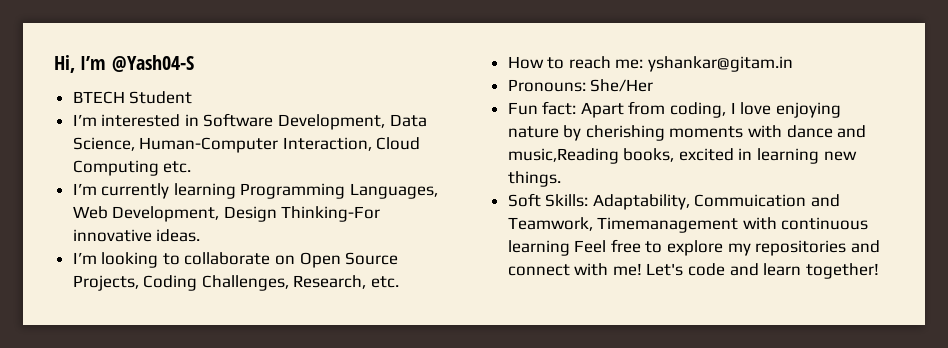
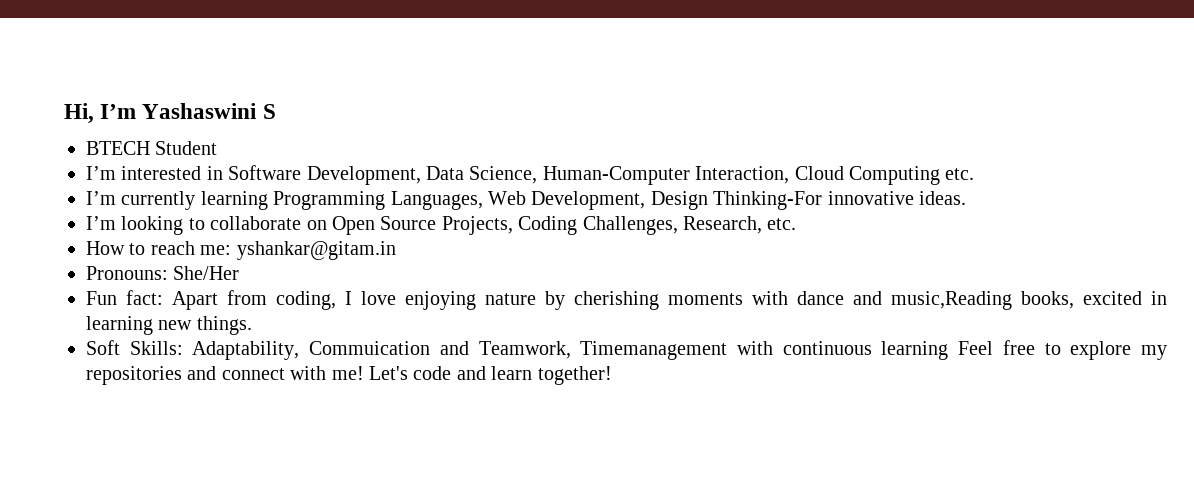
- Hi, I’m @Yash04-S
+ Hi, I’m Yashaswini S

